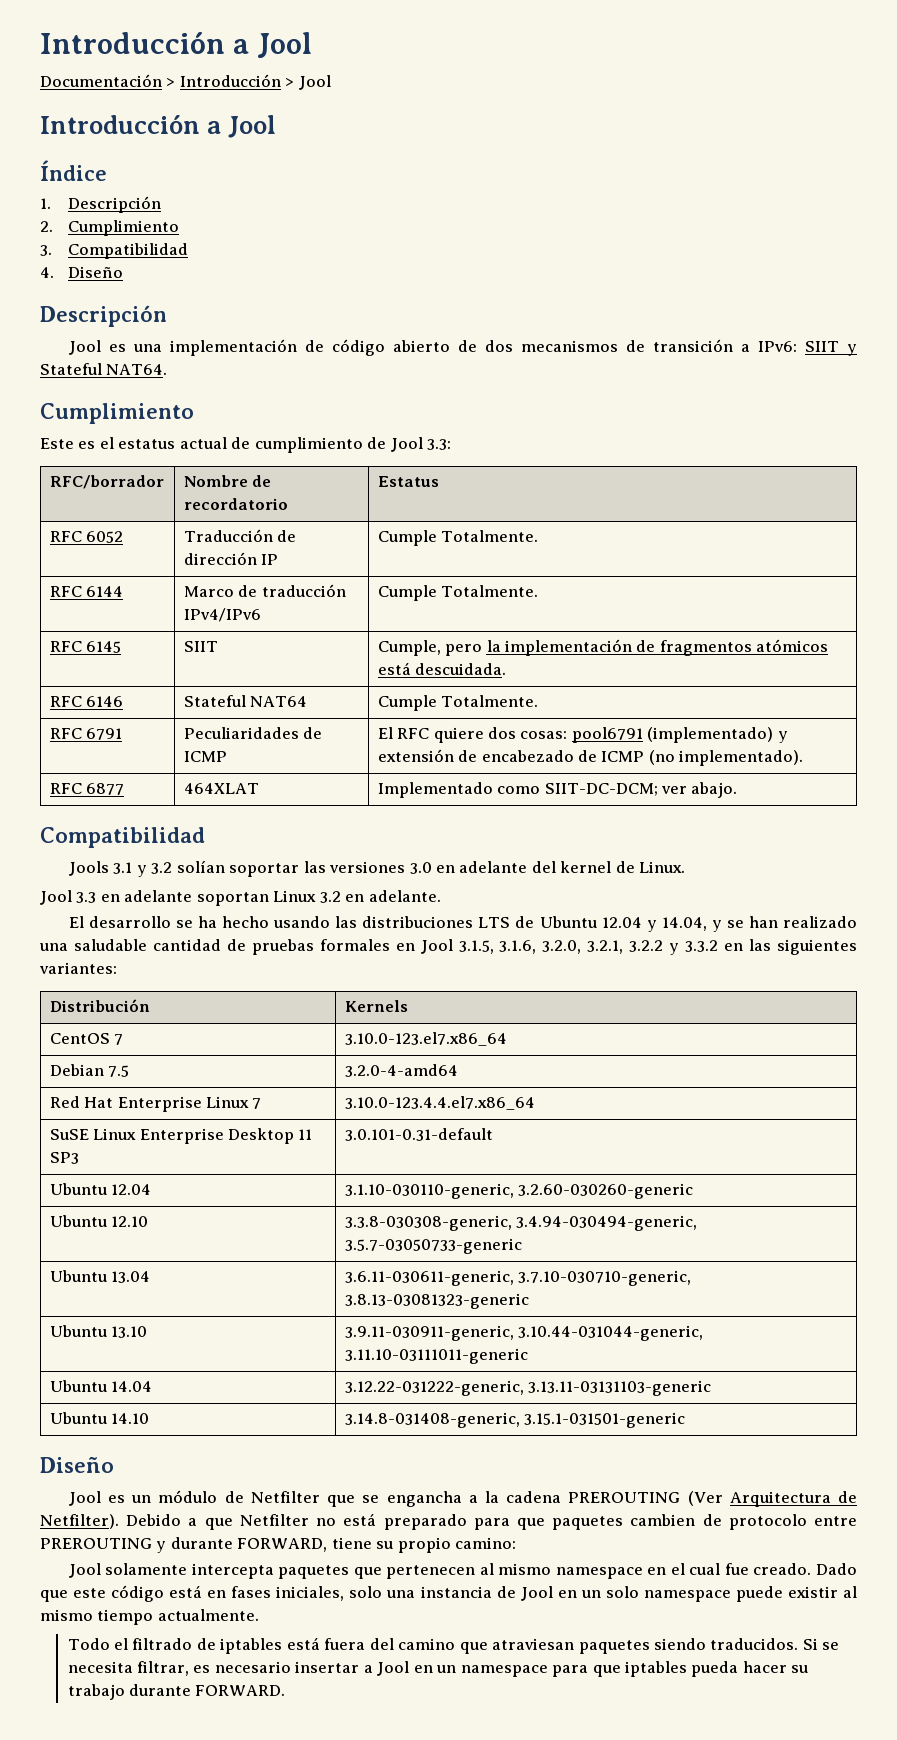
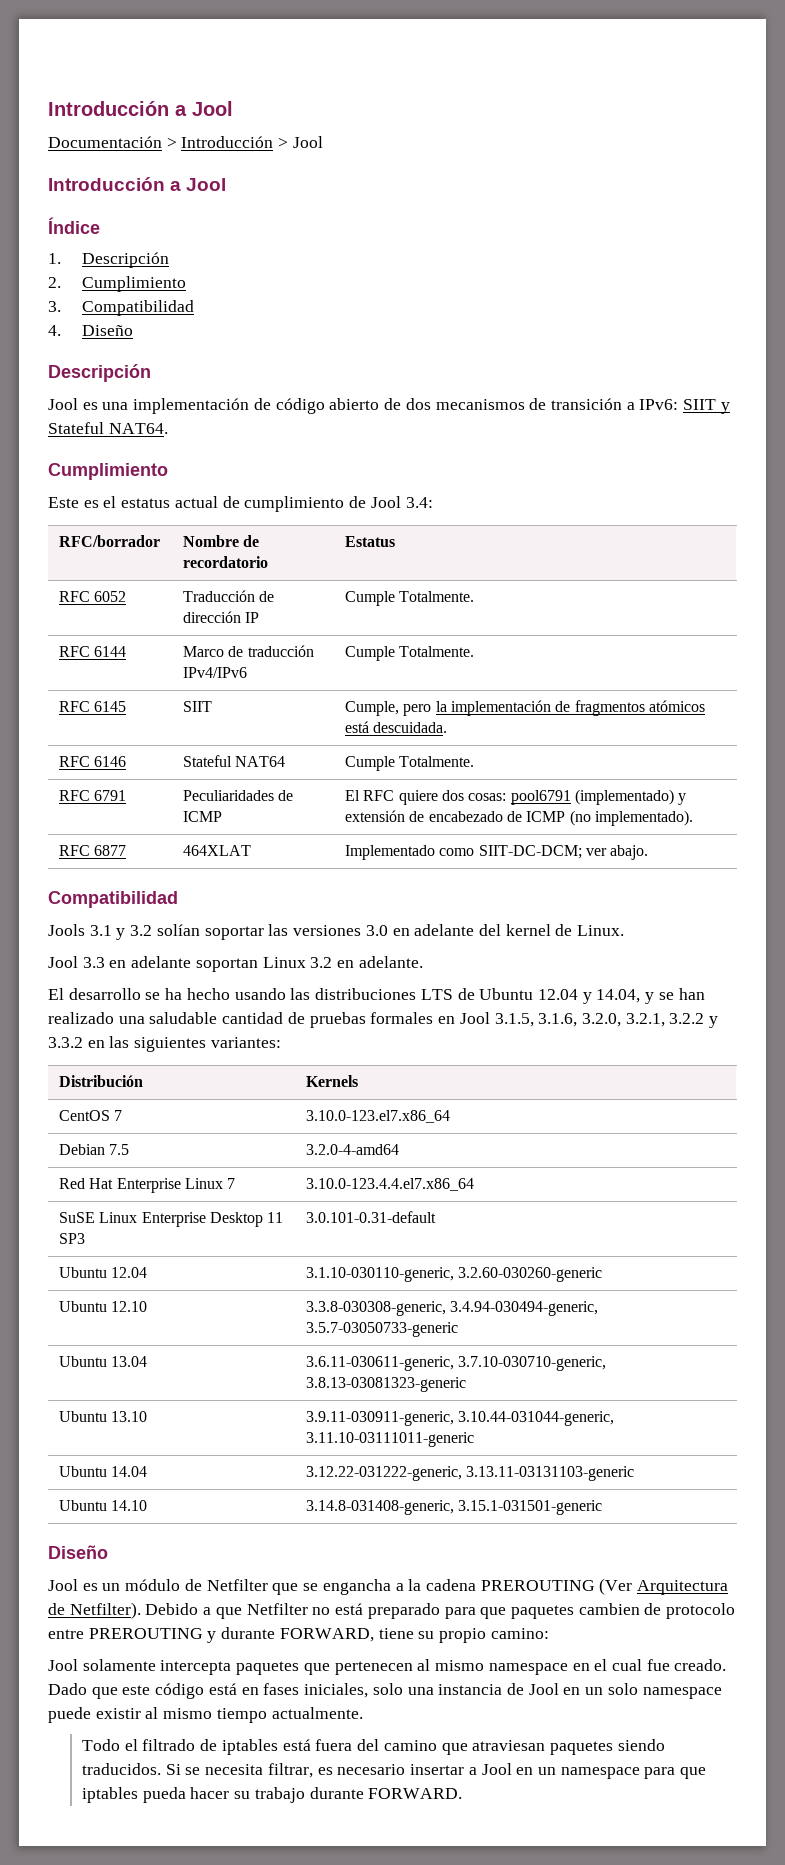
- Este es el estatus actual de cumplimiento de Jool 3.3:
+ Este es el estatus actual de cumplimiento de Jool 3.4:

